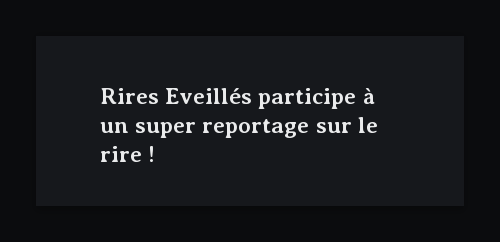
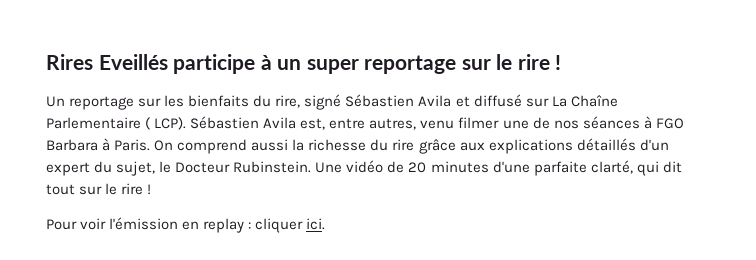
+ Un reportage sur les bienfaits du rire, signé Sébastien Avila et diffusé sur La Chaîne Parlementaire ( LCP). Sébastien Avila est, entre autres, venu filmer une de nos séances à FGO Barbara à Paris. On comprend aussi la richesse du rire grâce aux explications détaillés d'un expert du sujet, le Docteur Rubinstein. Une vidéo de 20 minutes d'une parfaite clarté, qui dit tout sur le rire !
+ Pour voir l'émission en replay : cliquer ici.

